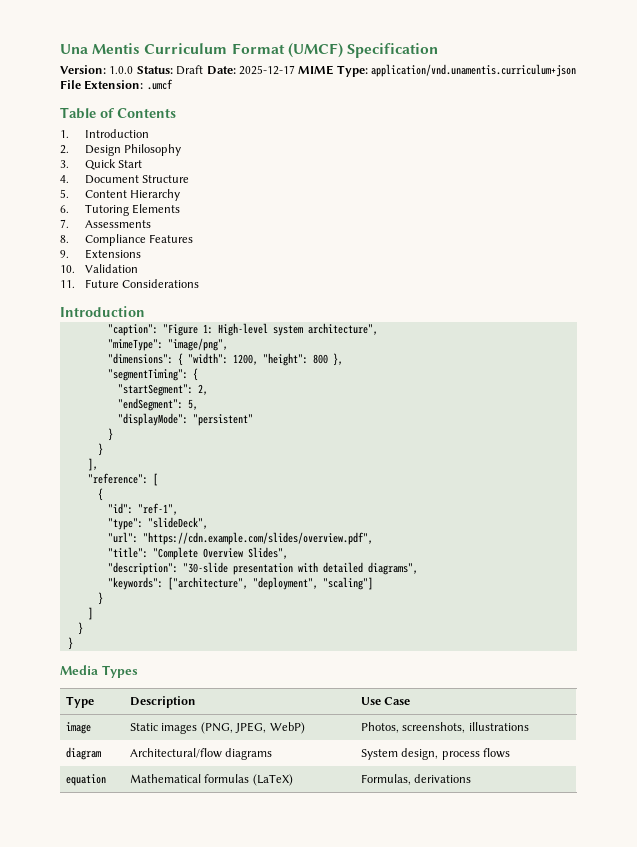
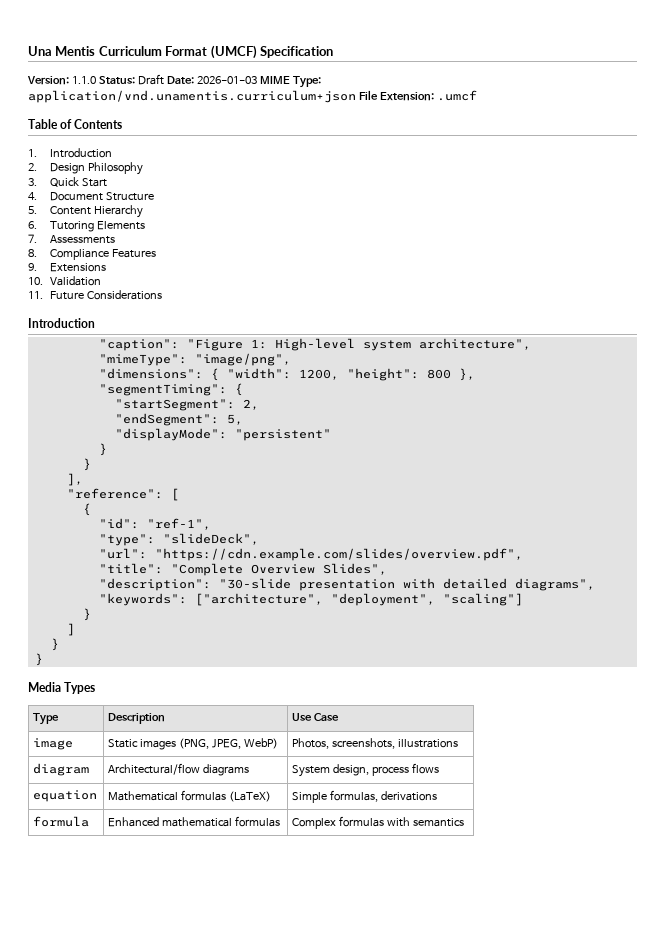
- Version: 1.0.0 Status: Draft Date: 2025-12-17 MIME Type: application/vnd.unamentis.curriculum+json File Extension: .umcf
+ Version: 1.1.0 Status: Draft Date: 2026-01-03 MIME Type: application/vnd.unamentis.curriculum+json File Extension: .umcf
- equation | Mathematical formulas (LaTeX) | Formulas, derivations
+ equation | Mathematical formulas (LaTeX) | Simple formulas, derivations
+ formula | Enhanced mathematical formulas | Complex formulas with semantics

